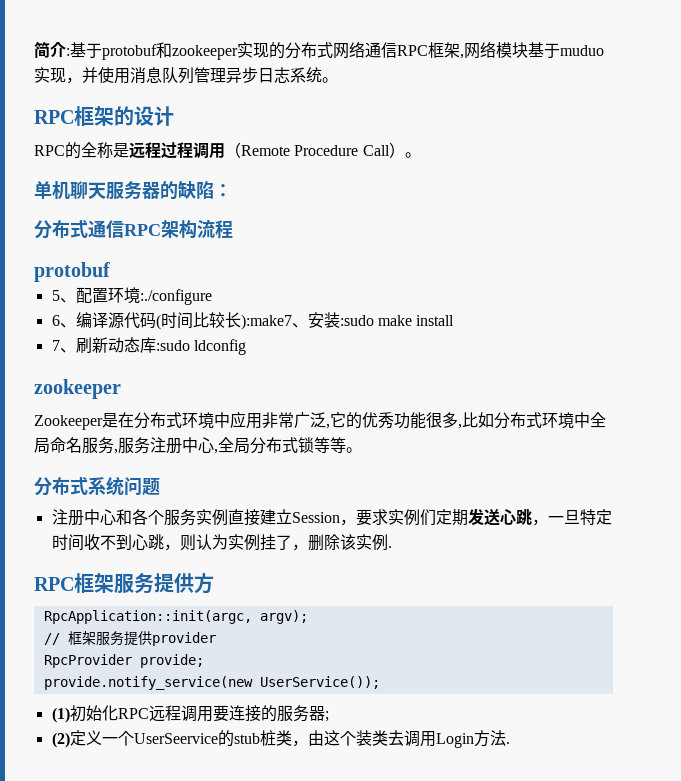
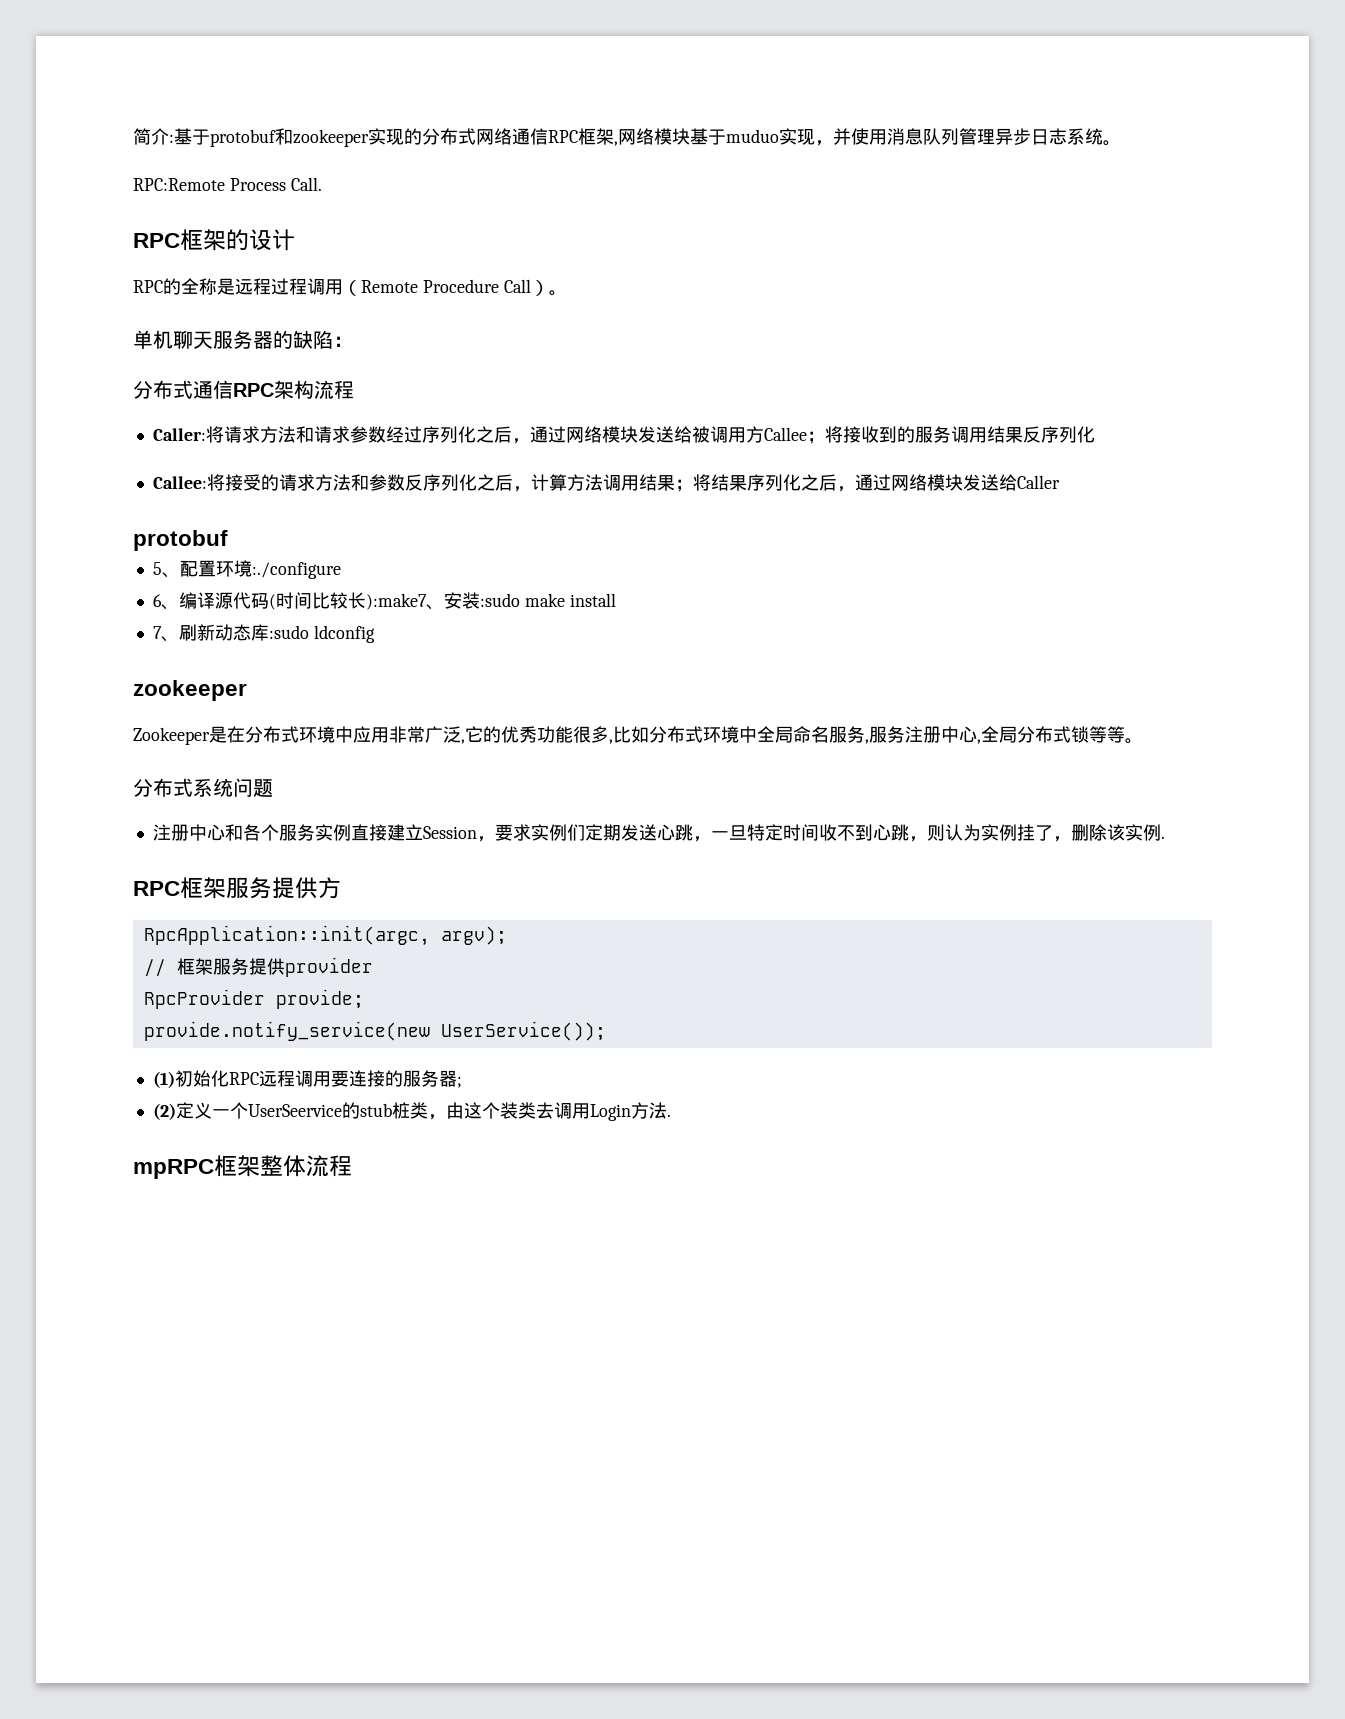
+ RPC:Remote Process Call.
+ Caller:将请求方法和请求参数经过序列化之后，通过网络模块发送给被调用方Callee；将接收到的服务调用结果反序列化
+ Callee:将接受的请求方法和参数反序列化之后，计算方法调用结果；将结果序列化之后，通过网络模块发送给Caller
+ mpRPC框架整体流程

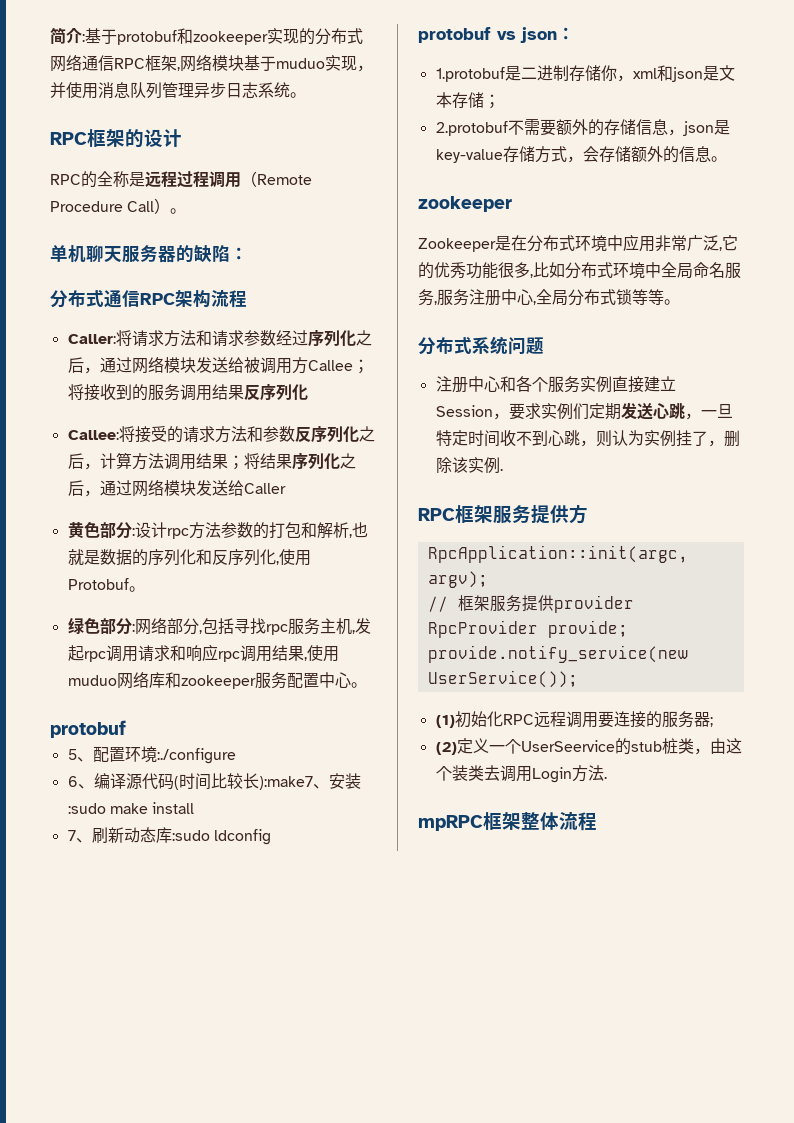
- RPC:Remote Process Call.
+ 黄色部分:设计rpc方法参数的打包和解析,也就是数据的序列化和反序列化,使用Protobuf。
+ 绿色部分:网络部分,包括寻找rpc服务主机,发起rpc调用请求和响应rpc调用结果,使用muduo网络库和zookeeper服务配置中心。
+ protobuf vs json：
+ 1.protobuf是二进制存储你，xml和json是文本存储；
+ 2.protobuf不需要额外的存储信息，json是key-value存储方式，会存储额外的信息。

